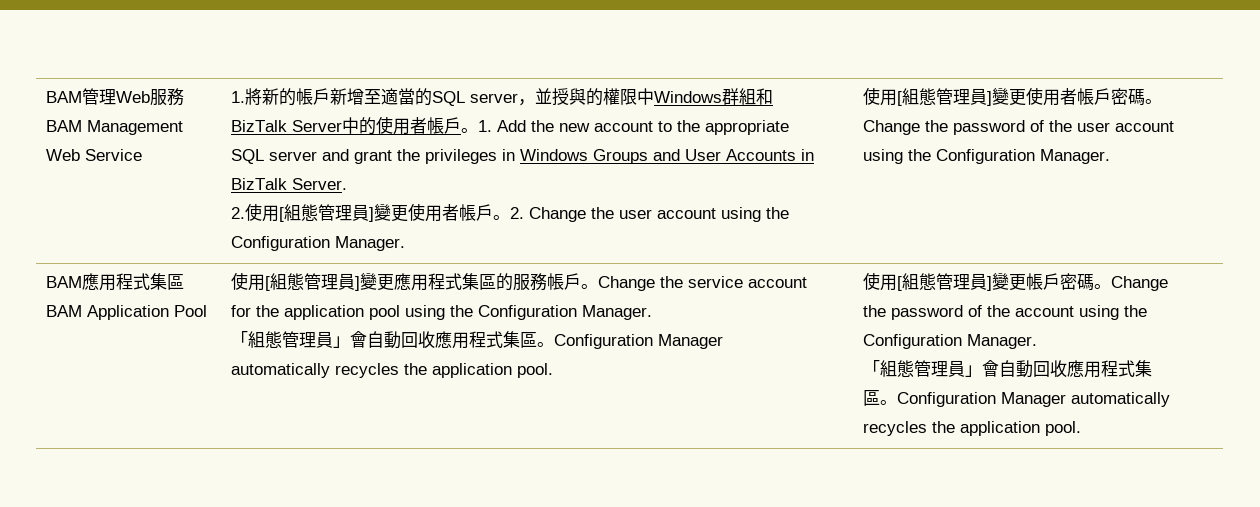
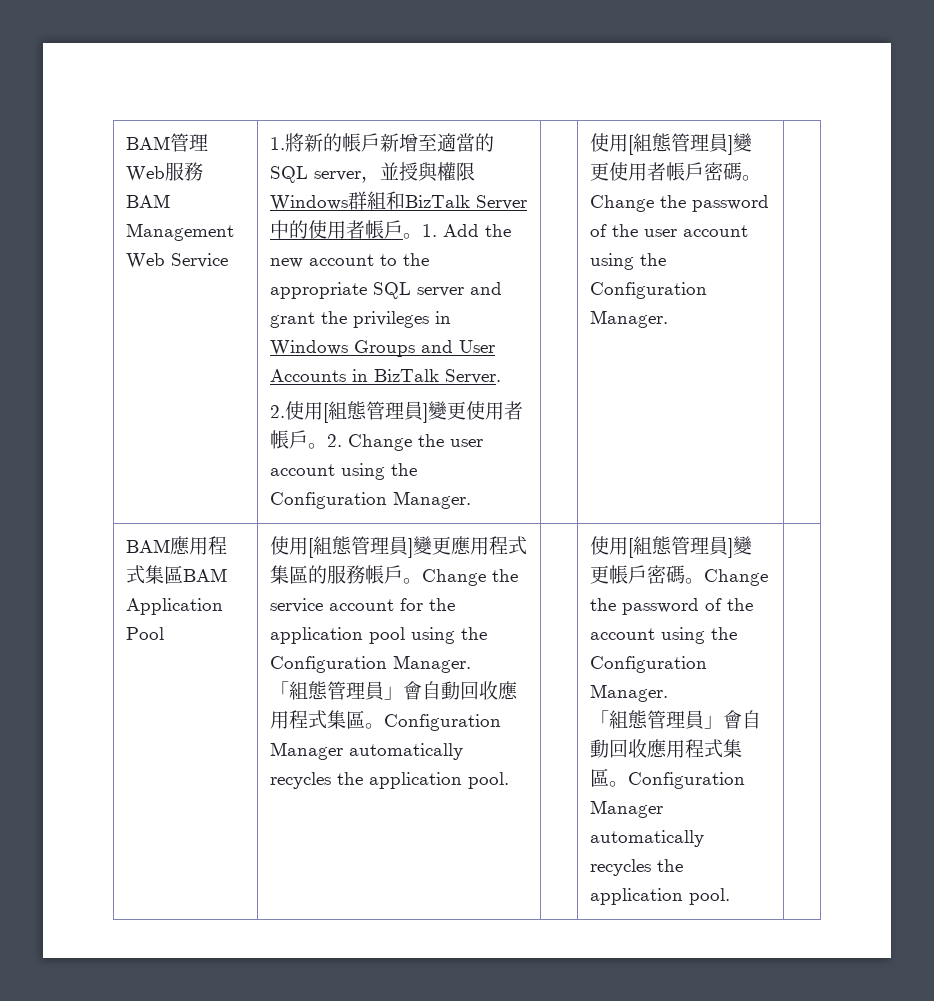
- 1.將新的帳戶新增至適當的SQL server，並授與的權限中Windows群組和BizTalk Server中的使用者帳戶。
+ 1.將新的帳戶新增至適當的SQL server，並授與權限Windows群組和BizTalk Server中的使用者帳戶。

